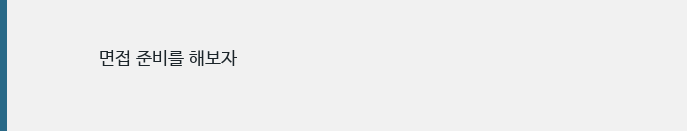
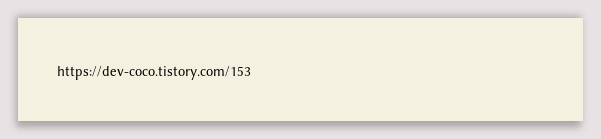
- 면접 준비를 해보자
+ https://dev-coco.tistory.com/153

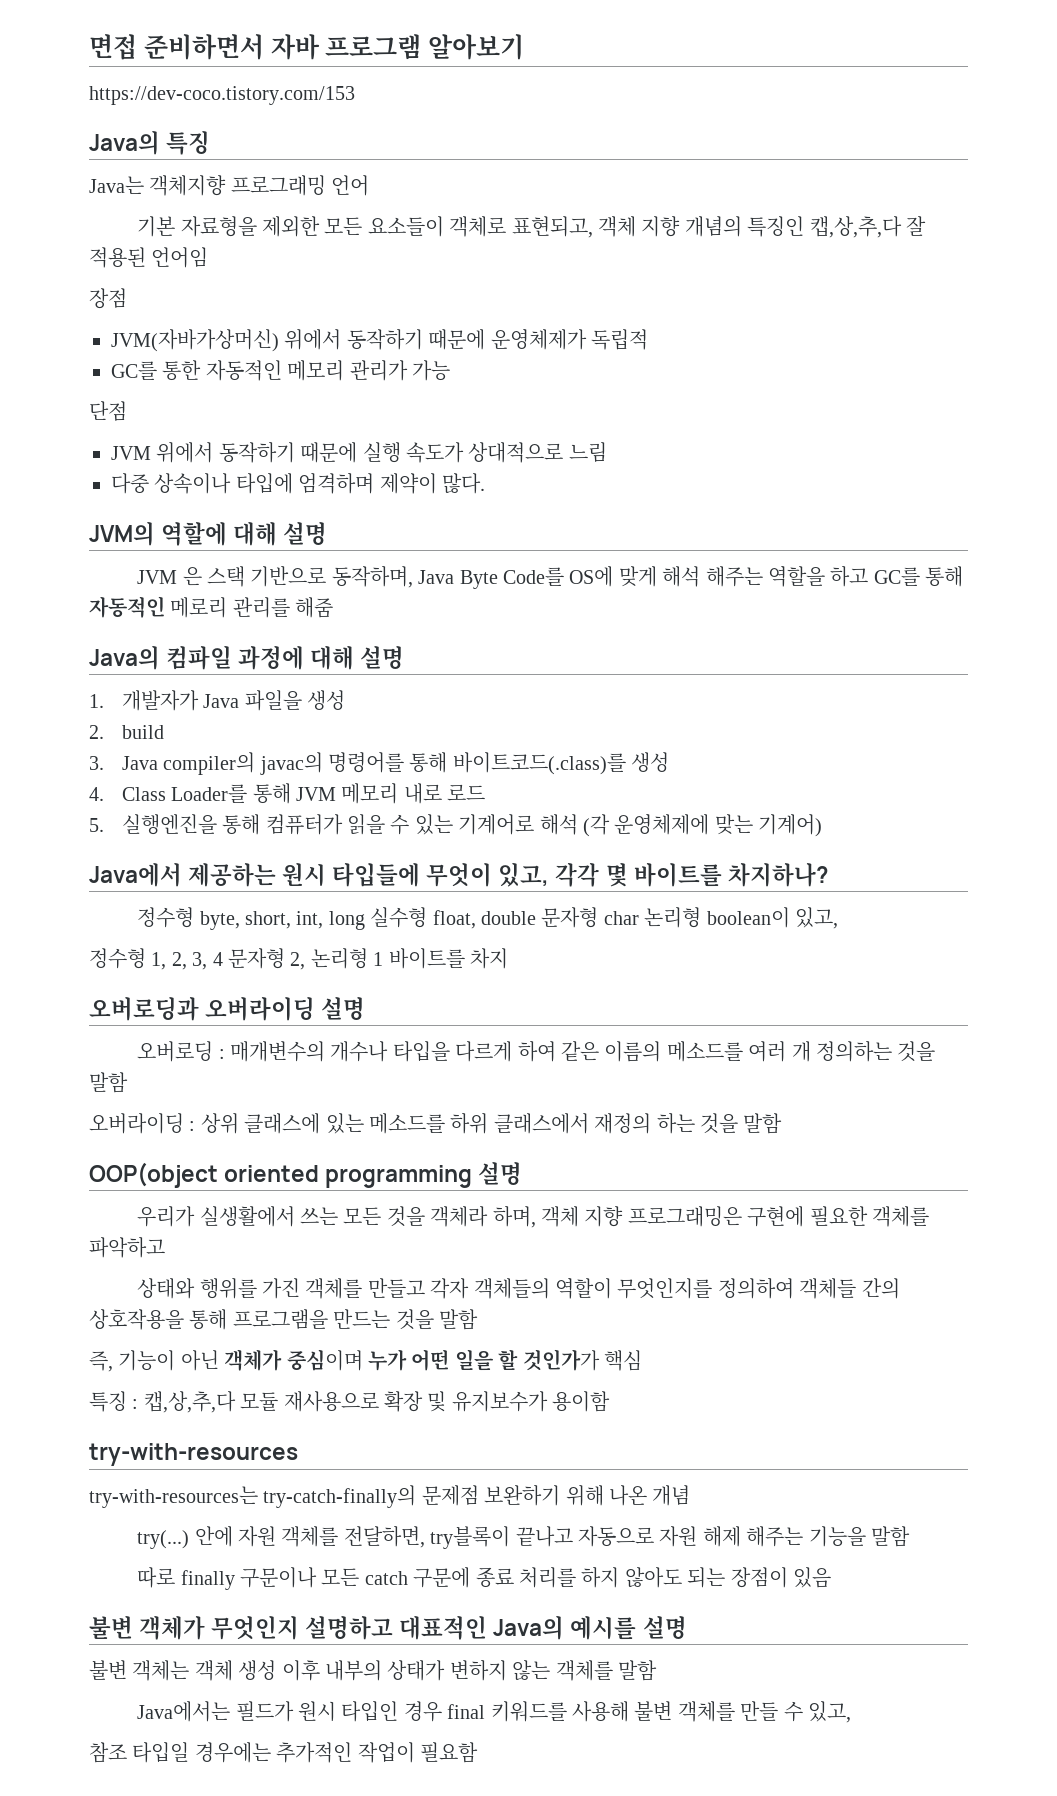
+ 면접 준비하면서 자바 프로그램 알아보기
  https://dev-coco.tistory.com/153
+ Java의 특징
+ Java는 객체지향 프로그래밍 언어
+ 기본 자료형을 제외한 모든 요소들이 객체로 표현되고, 객체 지향 개념의 특징인 캡,상,추,다 잘 적용된 언어임
+ 장점
+ JVM(자바가상머신) 위에서 동작하기 때문에 운영체제가 독립적
+ GC를 통한 자동적인 메모리 관리가 가능
+ 단점
+ JVM 위에서 동작하기 때문에 실행 속도가 상대적으로 느림
+ 다중 상속이나 타입에 엄격하며 제약이 많다.
+ JVM의 역할에 대해 설명
+ JVM 은 스택 기반으로 동작하며, Java Byte Code를 OS에 맞게 해석 해주는 역할을 하고 GC를 통해 자동적인 메로리 관리를 해줌
+ Java의 컴파일 과정에 대해 설명
+ 1. 개발자가 Java 파일을 생성
+ 2. build
+ 3. Java compiler의 javac의 명령어를 통해 바이트코드(.class)를 생성
+ 4. Class Loader를 통해 JVM 메모리 내로 로드
+ 5. 실행엔진을 통해 컴퓨터가 읽을 수 있는 기계어로 해석 (각 운영체제에 맞는 기계어)
+ Java에서 제공하는 원시 타입들에 무엇이 있고, 각각 몇 바이트를 차지하나?
+ 정수형 byte, short, int, long 실수형 float, double 문자형 char 논리형 boolean이 있고,
+ 정수형 1, 2, 3, 4 문자형 2, 논리형 1 바이트를 차지
+ 오버로딩과 오버라이딩 설명
+ 오버로딩 : 매개변수의 개수나 타입을 다르게 하여 같은 이름의 메소드를 여러 개 정의하는 것을 말함
+ 오버라이딩 : 상위 클래스에 있는 메소드를 하위 클래스에서 재정의 하는 것을 말함
+ OOP(object oriented programming 설명
+ 우리가 실생활에서 쓰는 모든 것을 객체라 하며, 객체 지향 프로그래밍은 구현에 필요한 객체를 파악하고
+ 상태와 행위를 가진 객체를 만들고 각자 객체들의 역할이 무엇인지를 정의하여 객체들 간의 상호작용을 통해 프로그램을 만드는 것을 말함
+ 즉, 기능이 아닌 객체가 중심이며 누가 어떤 일을 할 것인가가 핵심
+ 특징 : 캡,상,추,다 모듈 재사용으로 확장 및 유지보수가 용이함
+ try-with-resources
+ try-with-resources는 try-catch-finally의 문제점 보완하기 위해 나온 개념
+ try(...) 안에 자원 객체를 전달하면, try블록이 끝나고 자동으로 자원 해제 해주는 기능을 말함
+ 따로 finally 구문이나 모든 catch 구문에 종료 처리를 하지 않아도 되는 장점이 있음
+ 불변 객체가 무엇인지 설명하고 대표적인 Java의 예시를 설명
+ 불변 객체는 객체 생성 이후 내부의 상태가 변하지 않는 객체를 말함
+ Java에서는 필드가 원시 타입인 경우 final 키워드를 사용해 불변 객체를 만들 수 있고,
+ 참조 타입일 경우에는 추가적인 작업이 필요함

